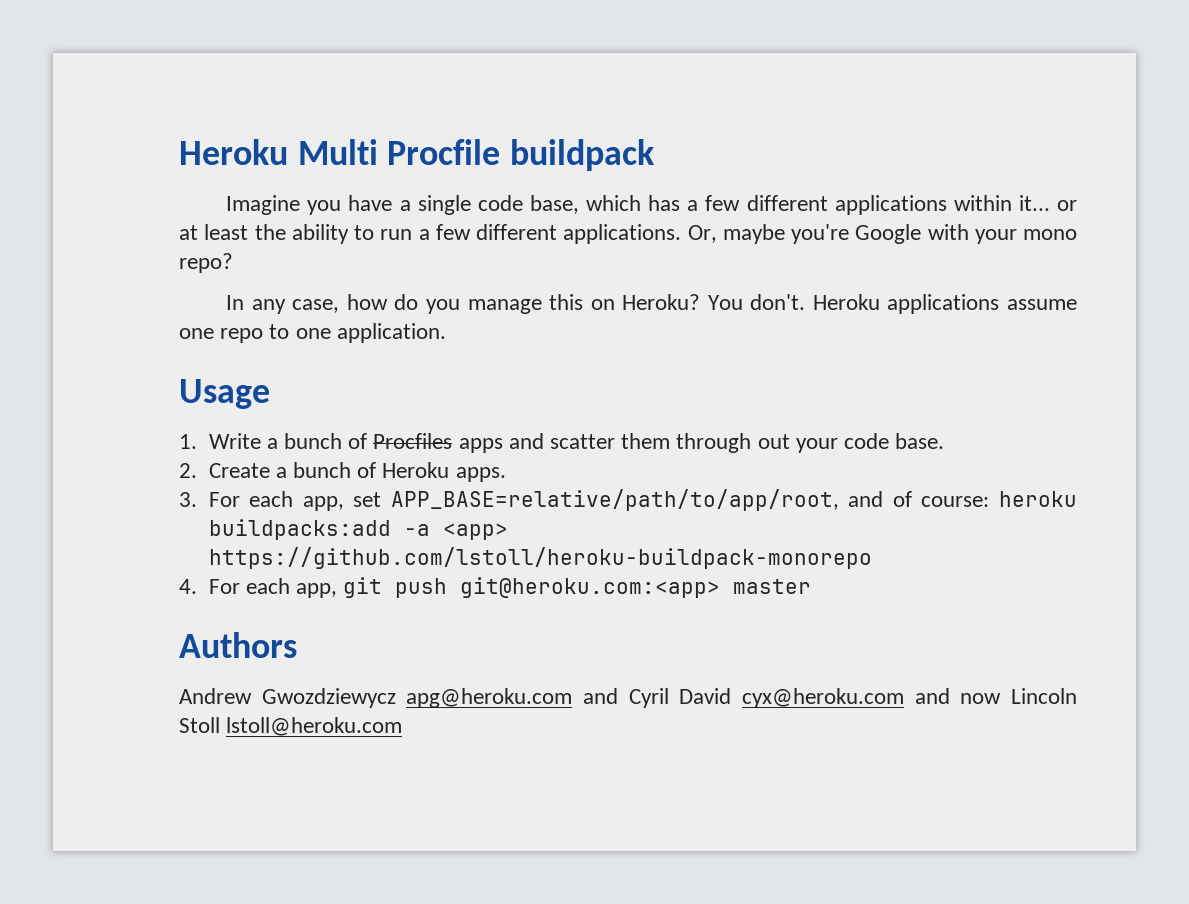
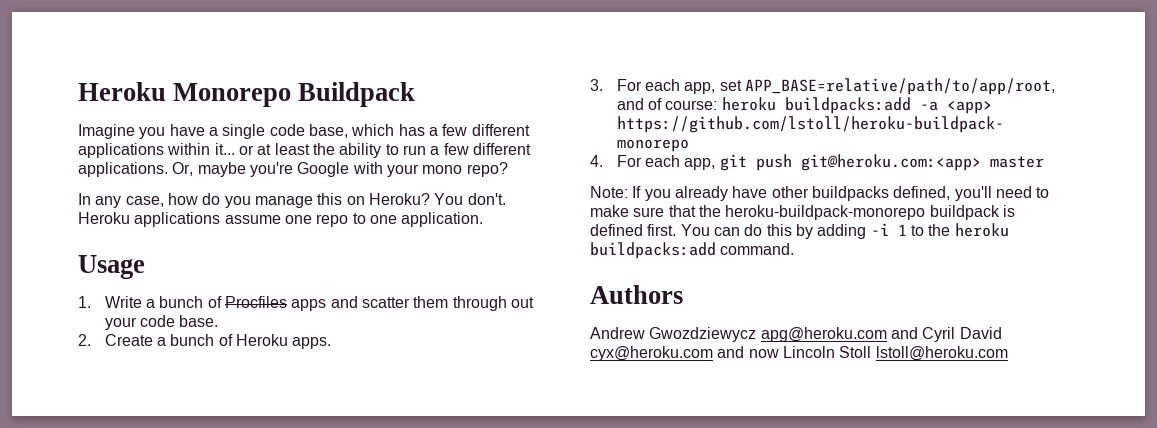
- Heroku Multi Procfile buildpack
+ Heroku Monorepo Buildpack
+ Note: If you already have other buildpacks defined, you'll need to make sure that the heroku-buildpack-monorepo buildpack is defined first. You can do this by adding -i 1 to the heroku buildpacks:add command.

